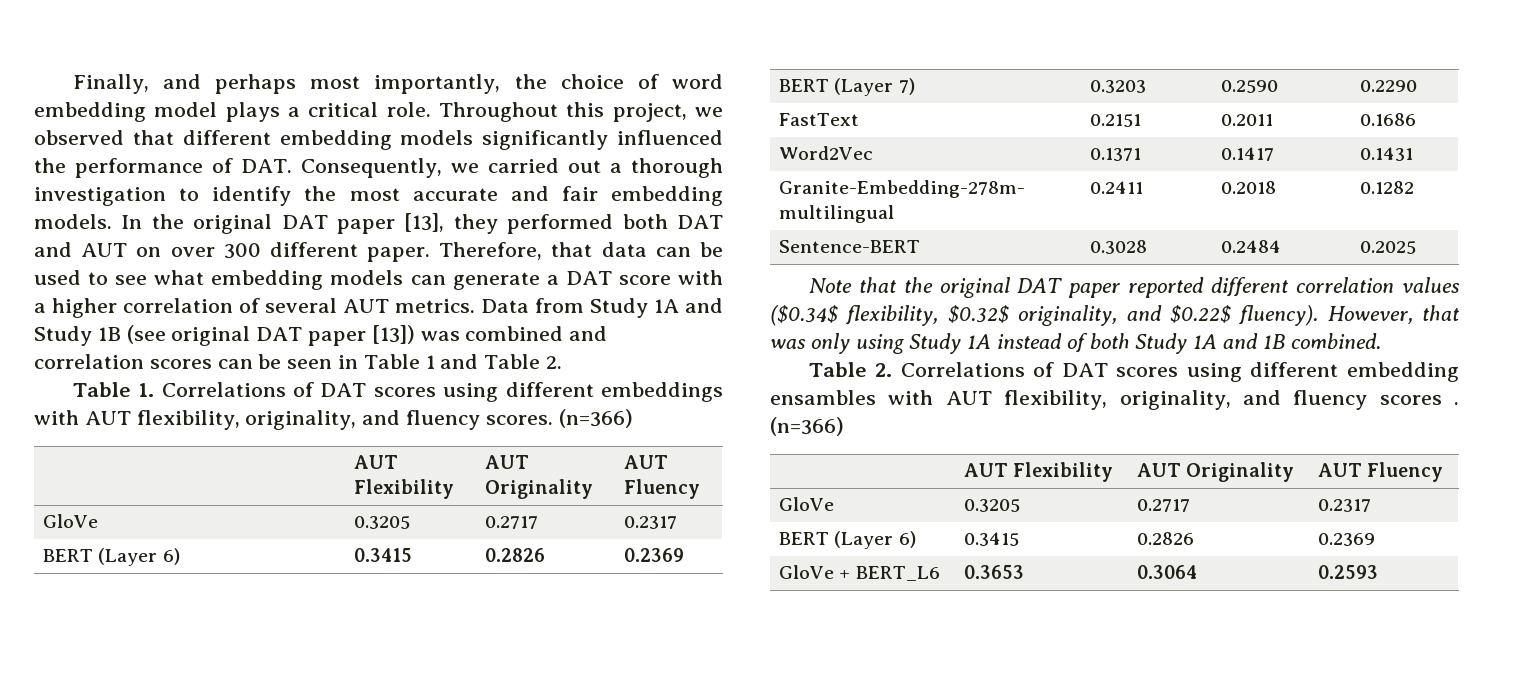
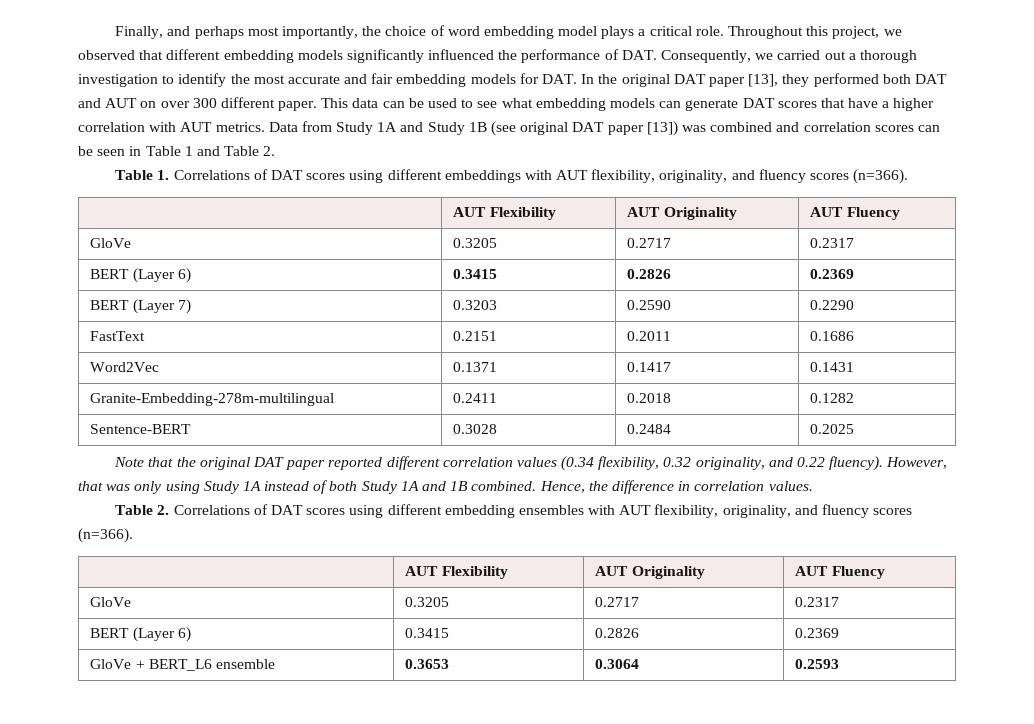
- Throughout this project, we observed that different embedding models significantly influenced the performance of DAT. Consequently, we carried out a thorough investigation to identify the most accurate and fair embedding models. In the original DAT paper [13], they performed both DAT and AUT on over 300 different paper.
+ Throughout this project, we observed that different embedding models significantly influenced the performance of DAT. Consequently, we carried out a thorough investigation to identify the most accurate and fair embedding models for DAT. In the original DAT paper [13], they performed both DAT and AUT on over 300 different paper.
- Therefore, that data can be used to see what embedding models can generate a DAT score with a higher correlation of several AUT metrics.
+ This data can be used to see what embedding models can generate DAT scores that have a higher correlation with AUT metrics.
- Table 1. Correlations of DAT scores using different embeddings with AUT flexibility, originality, and fluency scores. (n=366)
+ Table 1. Correlations of DAT scores using different embeddings with AUT flexibility, originality, and fluency scores (n=366).
- Note that the original DAT paper reported different correlation values ($0.34$ flexibility, $0.32$ originality, and $0.22$ fluency).
+ Note that the original DAT paper reported different correlation values (0.34 flexibility, 0.32 originality, and 0.22 fluency).
+ Hence, the difference in correlation values.
- Table 2. Correlations of DAT scores using different embedding ensambles with AUT flexibility, originality, and fluency scores . (n=366)
+ Table 2. Correlations of DAT scores using different embedding ensembles with AUT flexibility, originality, and fluency scores (n=366).
- GloVe + BERT_L6 | 0.3653 | 0.3064 | 0.2593
+ GloVe + BERT_L6 ensemble | 0.3653 | 0.3064 | 0.2593

